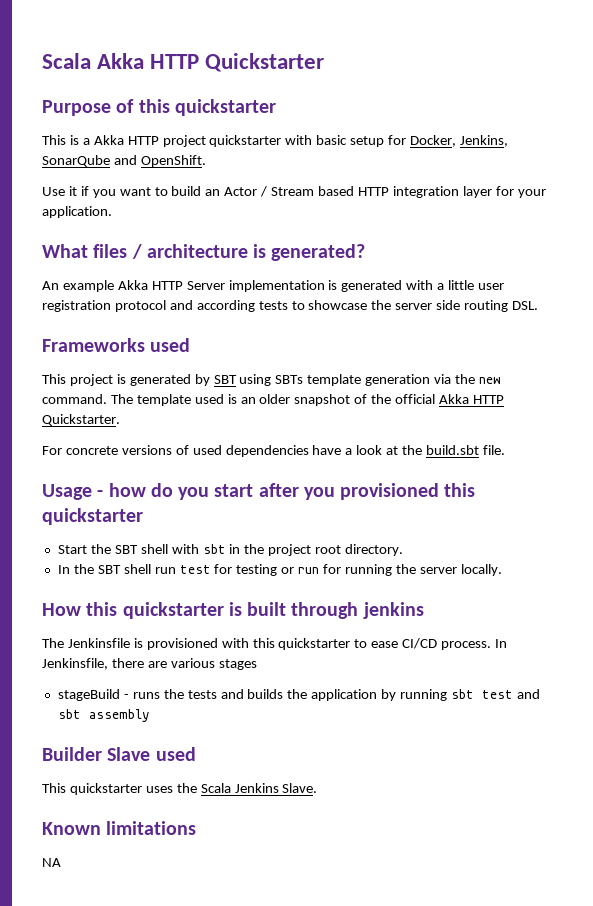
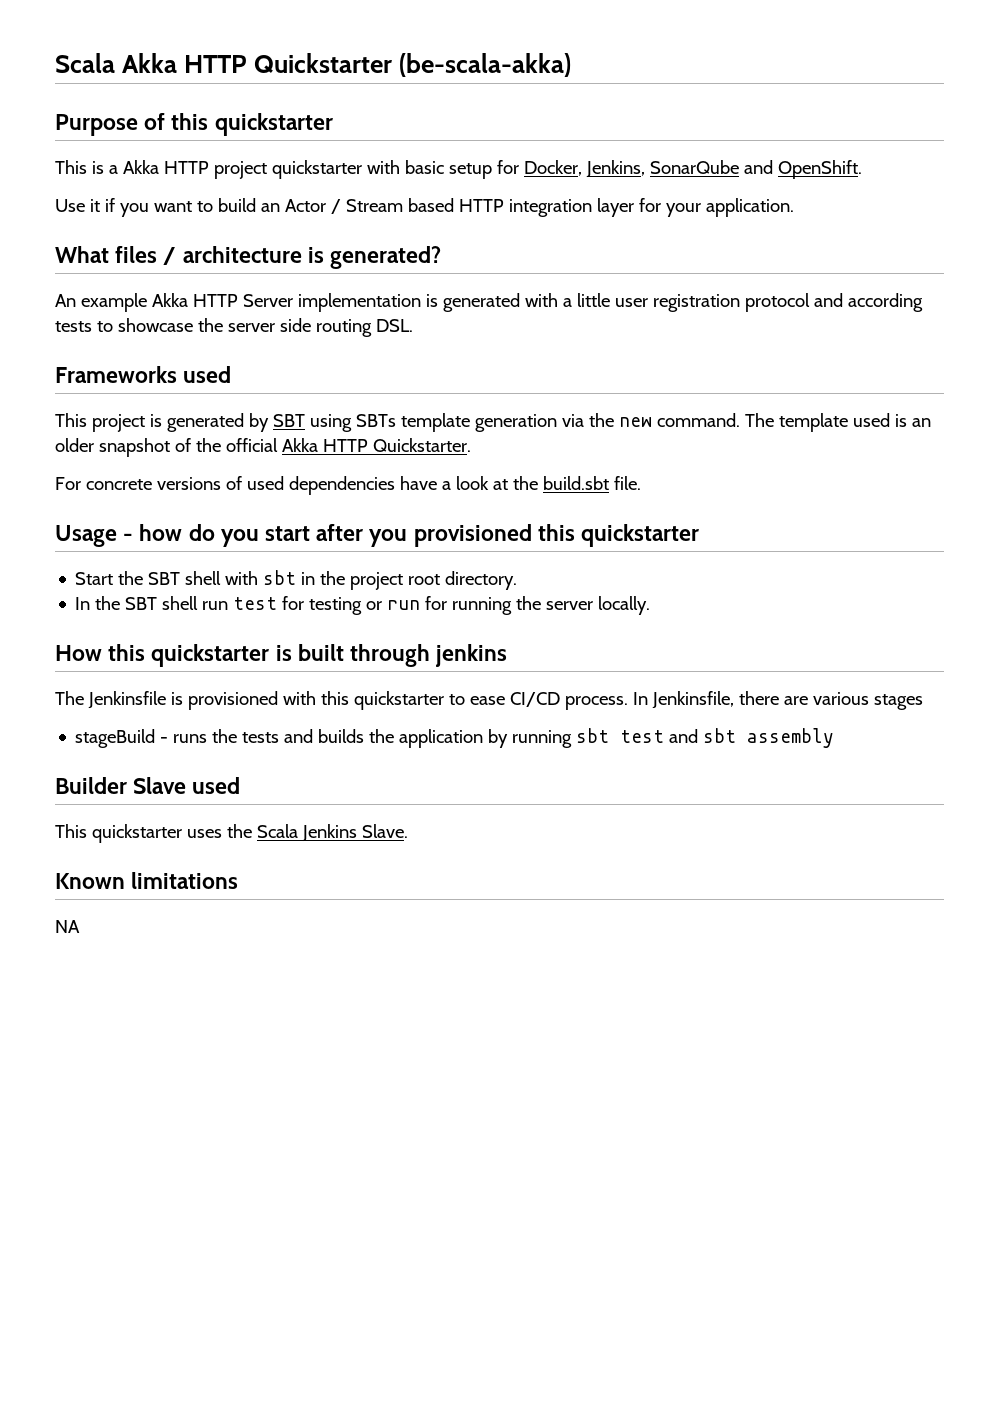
- Scala Akka HTTP Quickstarter
+ Scala Akka HTTP Quickstarter (be-scala-akka)

